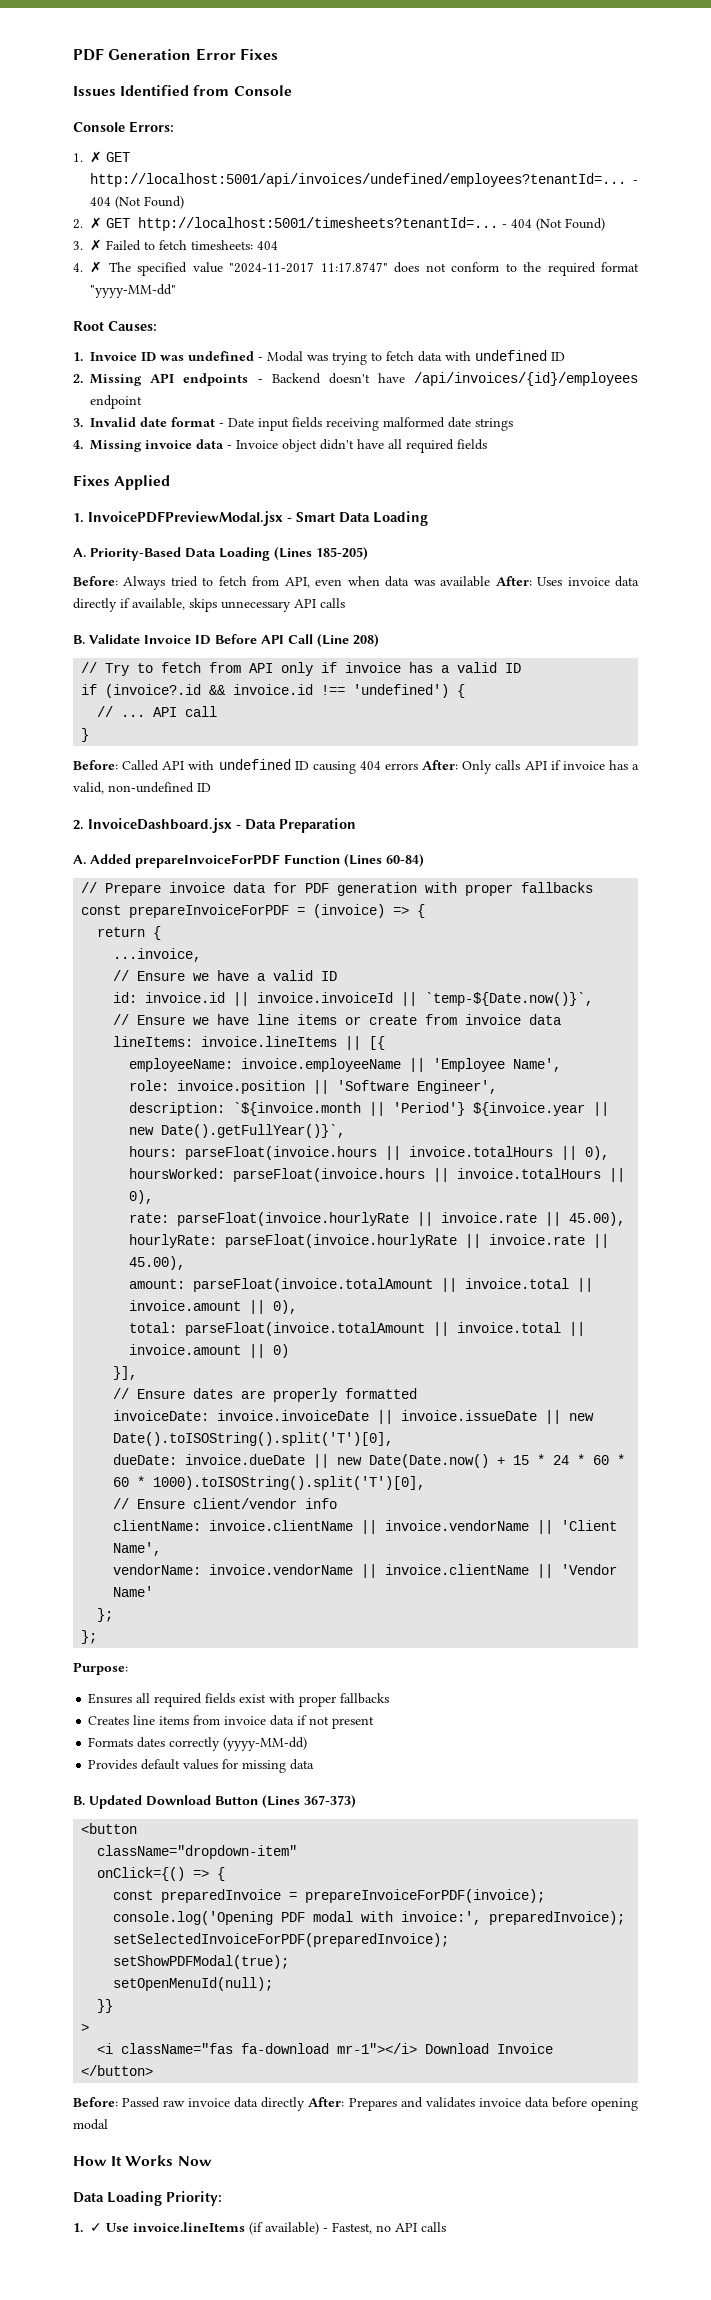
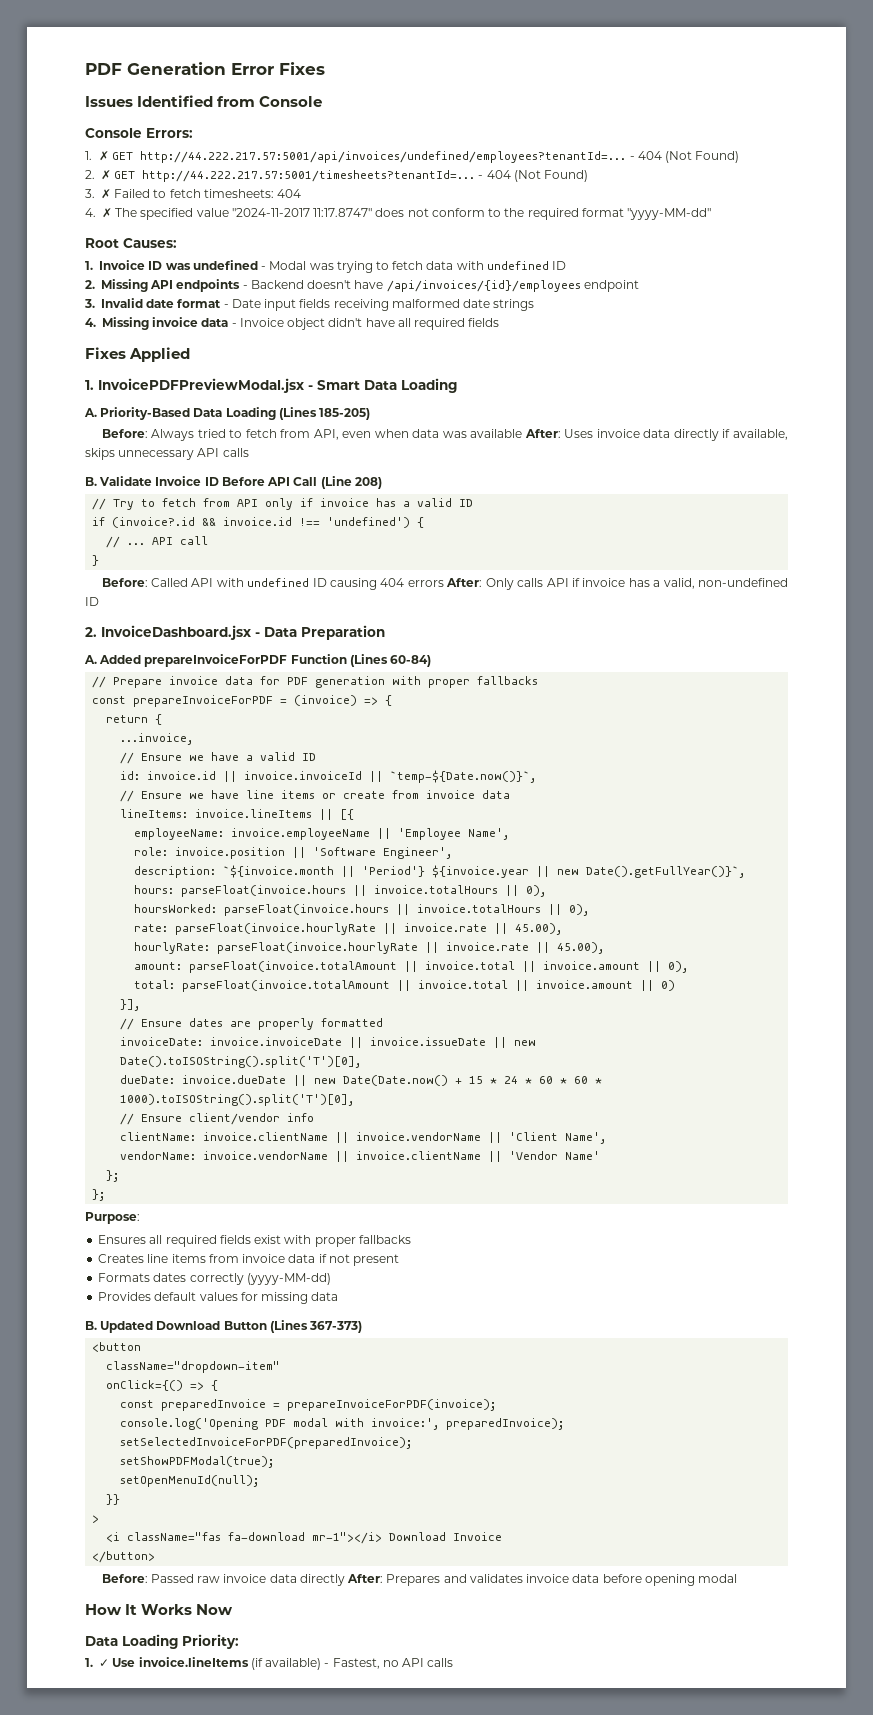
- 1. ✗ GET http://localhost:5001/api/invoices/undefined/employees?tenantId=...
+ 1. ✗ GET http://44.222.217.57:5001/api/invoices/undefined/employees?tenantId=...
- 2. ✗ GET http://localhost:5001/timesheets?tenantId=...
+ 2. ✗ GET http://44.222.217.57:5001/timesheets?tenantId=...

